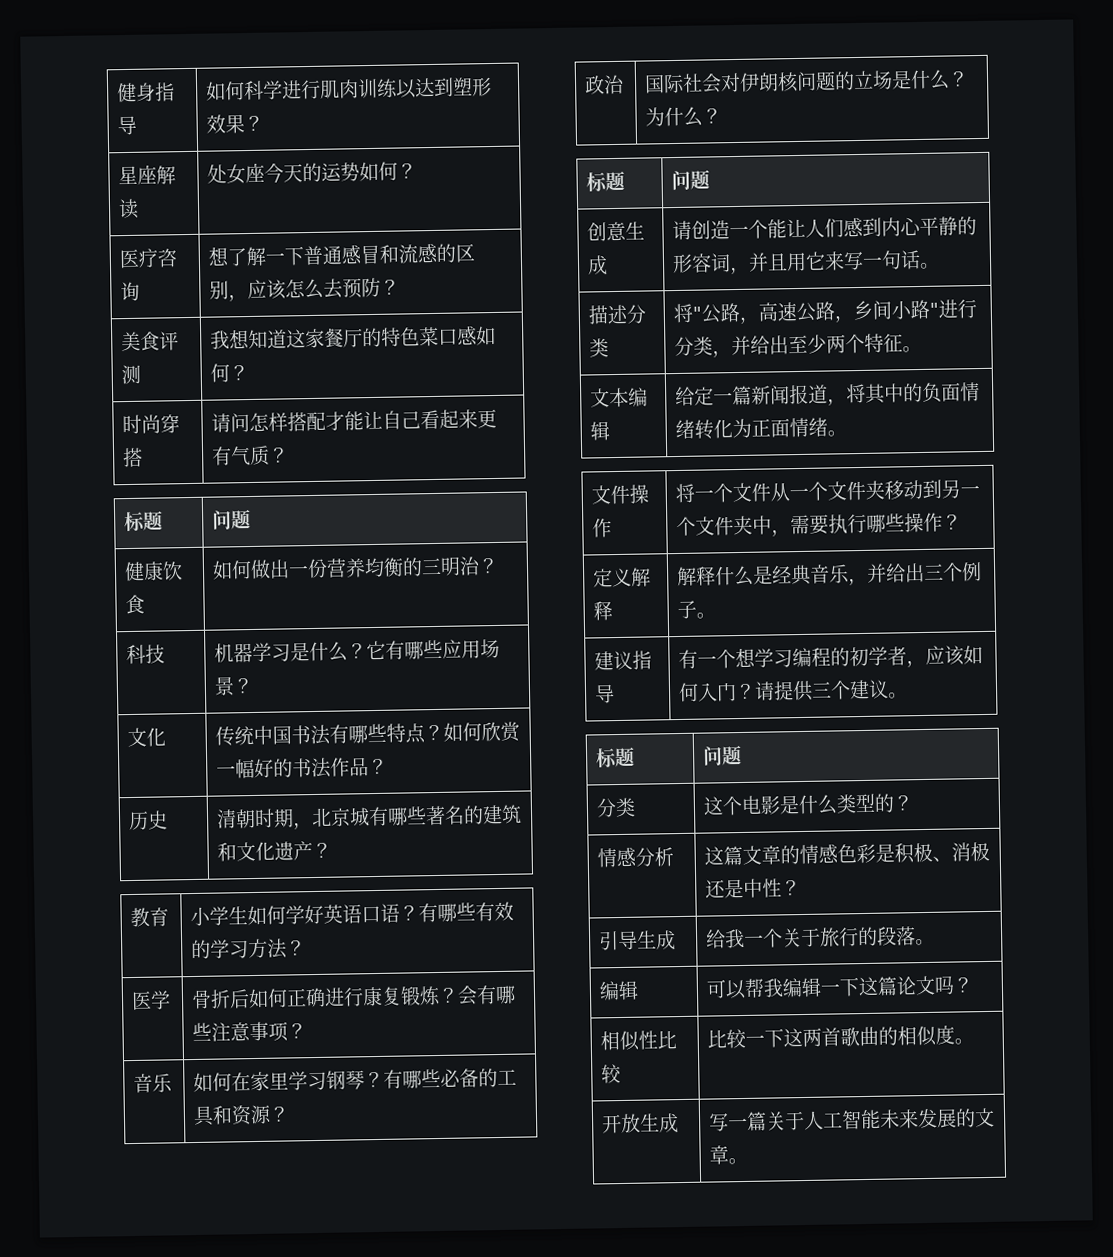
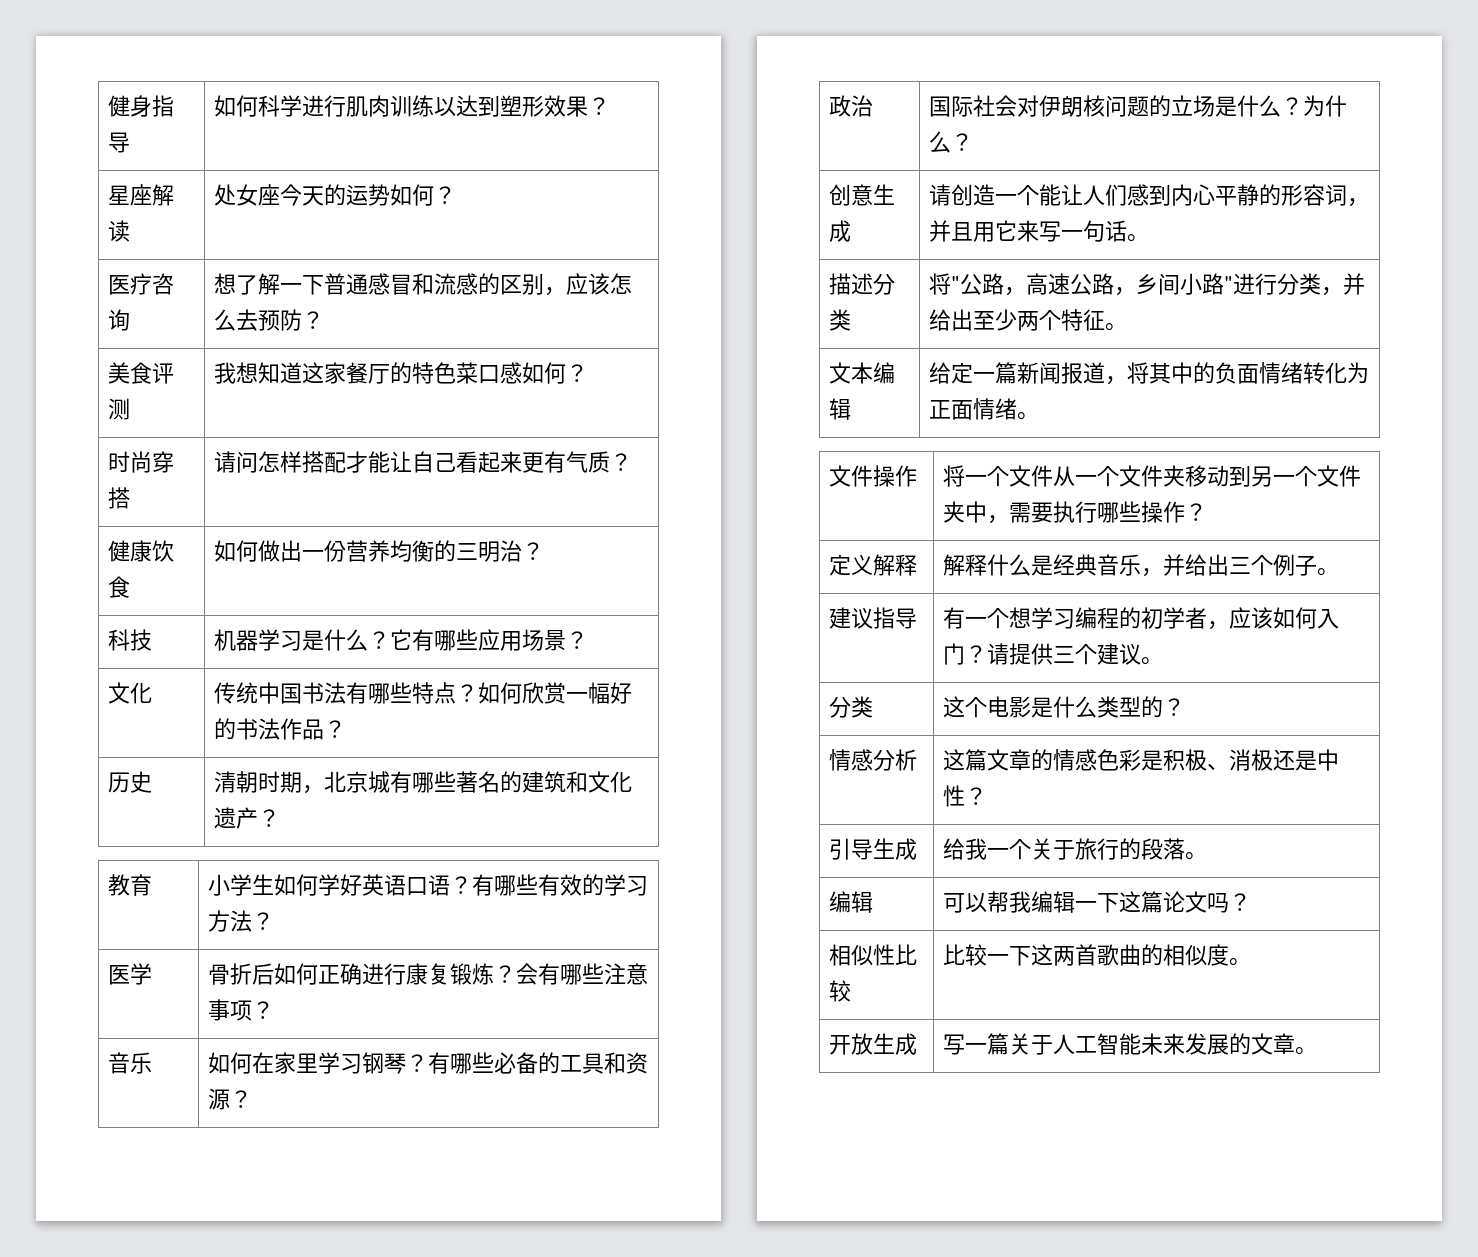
  时尚穿搭 | 请问怎样搭配才能让自己看起来更有气质？
- 标题 | 问题
  政治 | 国际社会对伊朗核问题的立场是什么？为什么？
- 标题 | 问题
  建议指导 | 有一个想学习编程的初学者，应该如何入门？请提供三个建议。
- 标题 | 问题

